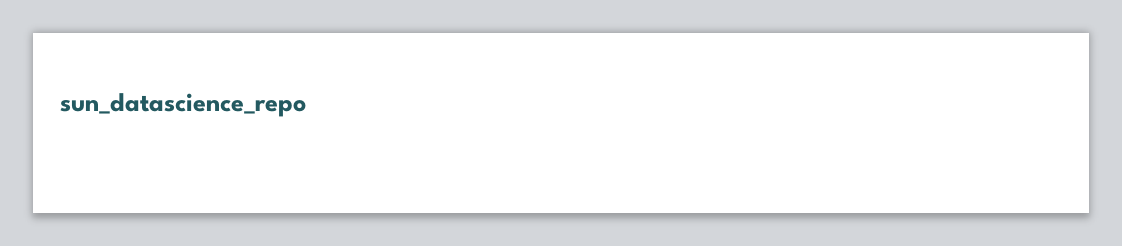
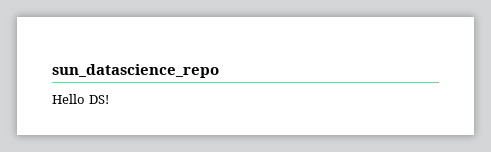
+ Hello DS!

